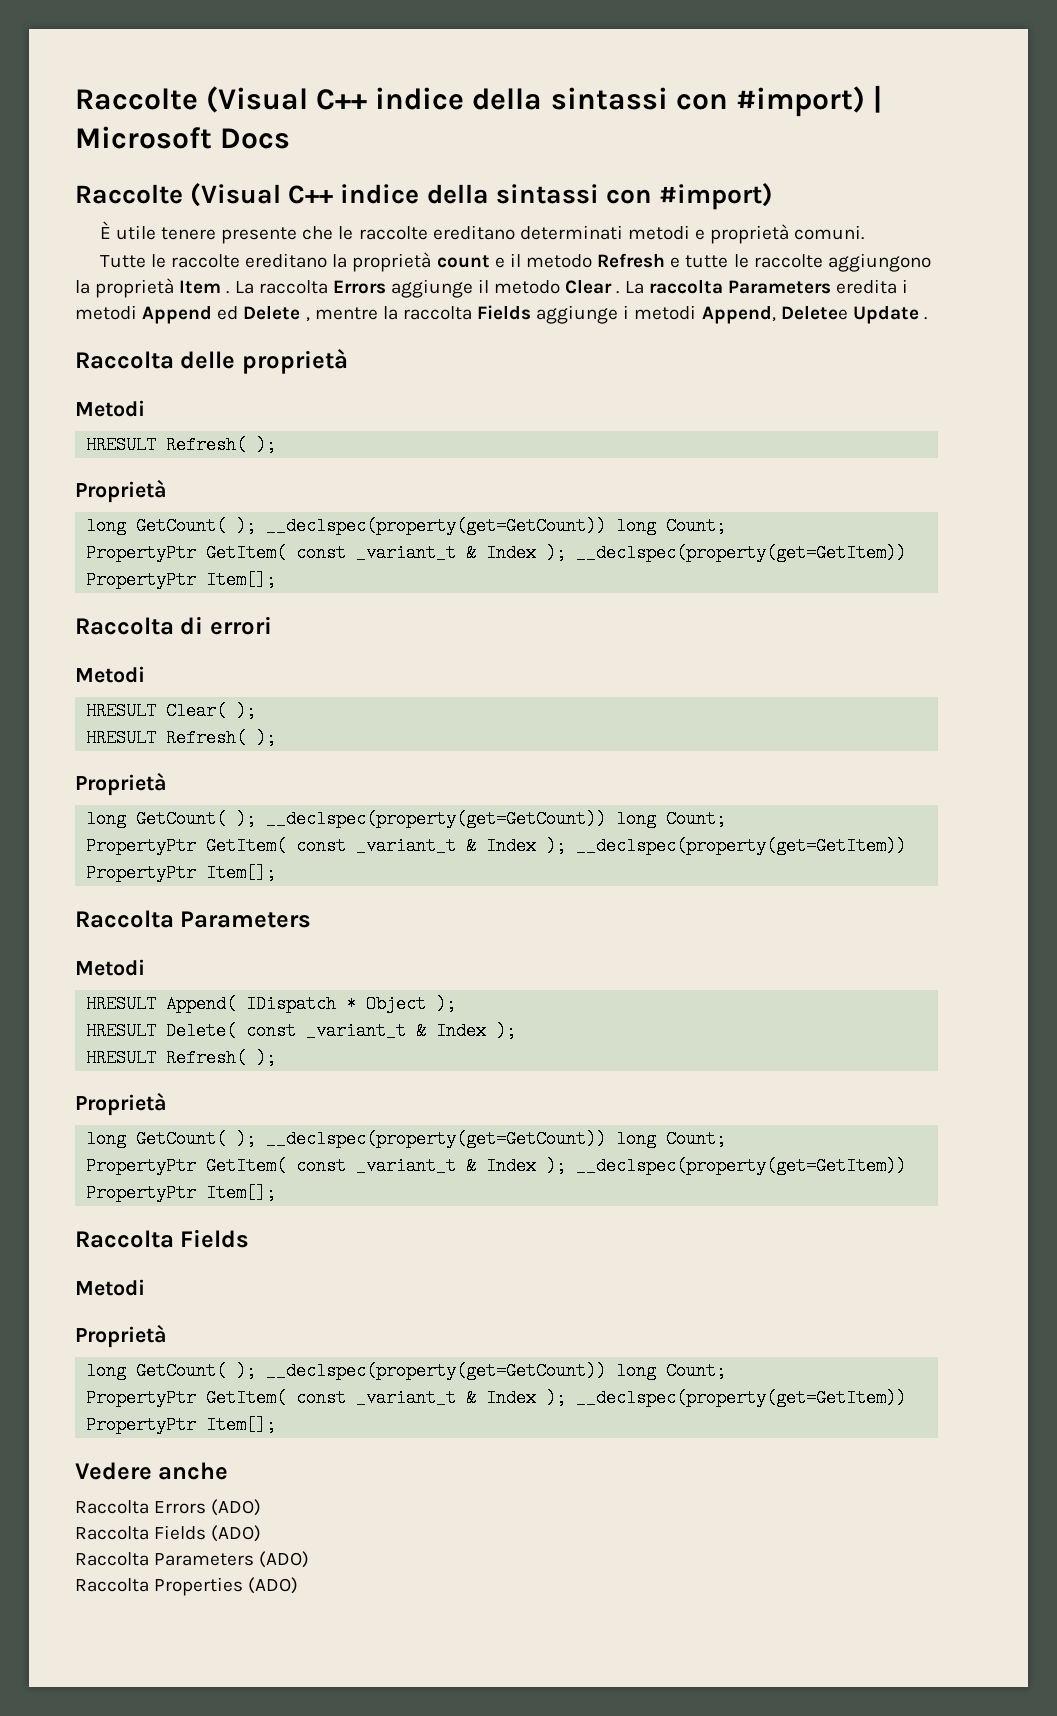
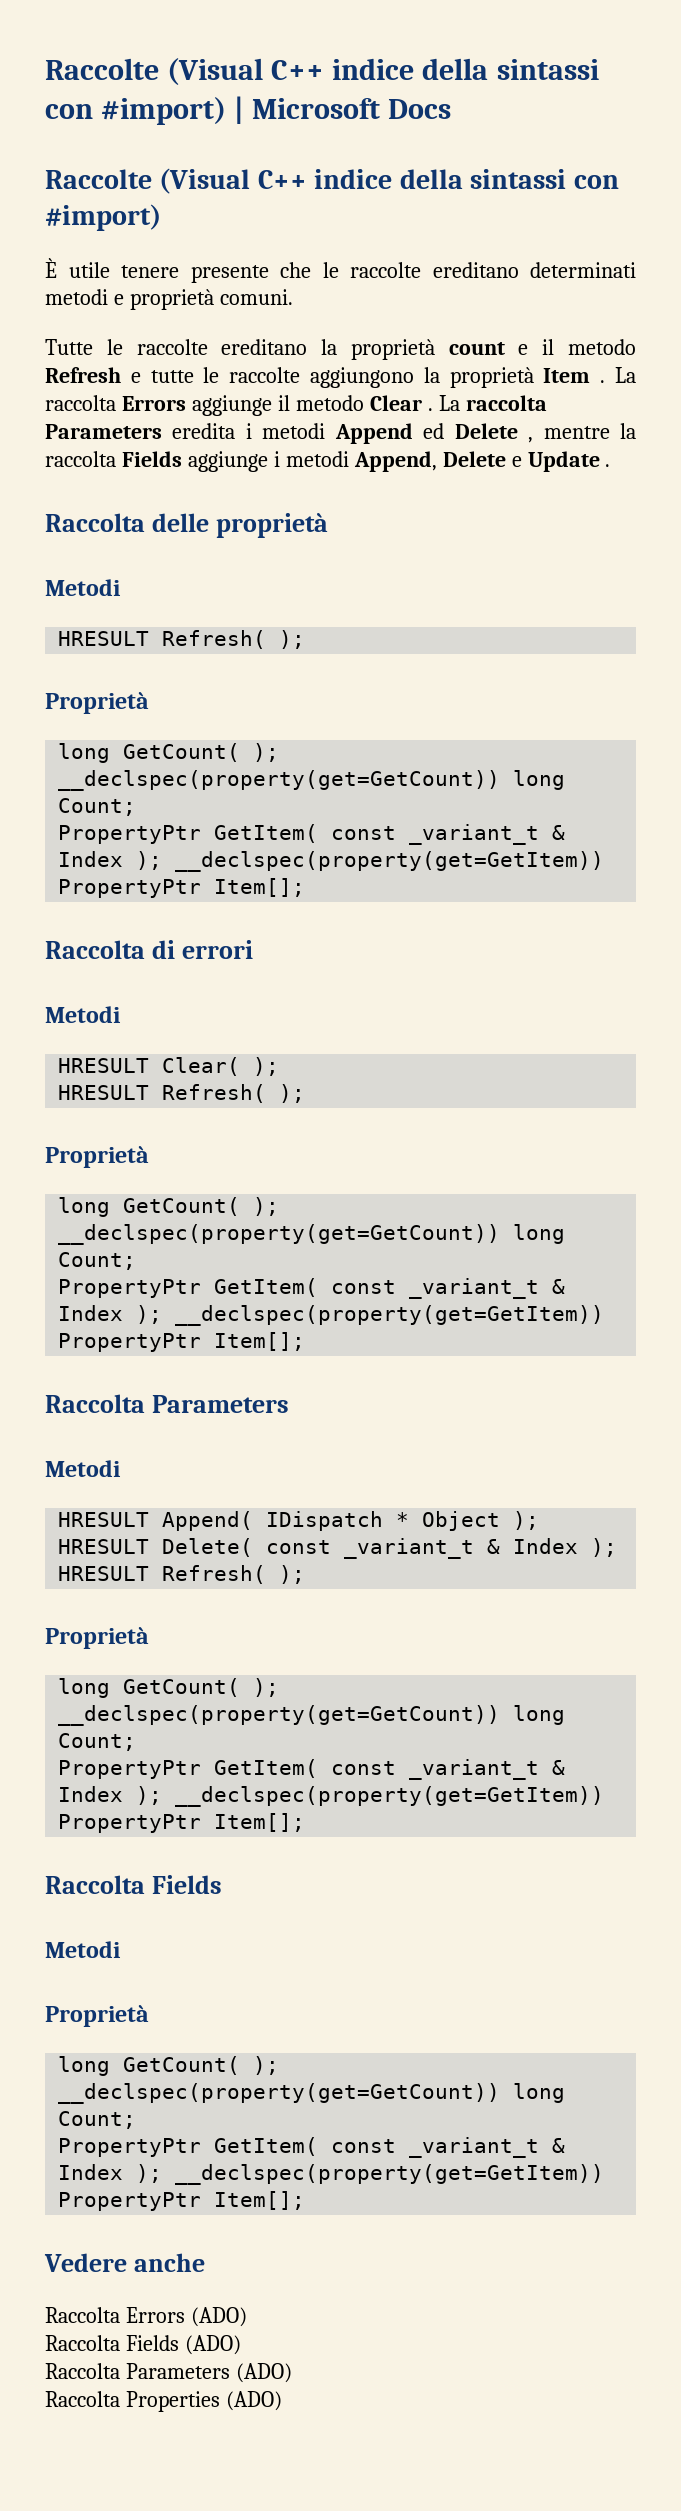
- La raccolta Parameters eredita i metodi Append ed Delete , mentre la raccolta Fields aggiunge i metodi Append, Deletee Update .
+ La raccolta Parameters eredita i metodi Append ed Delete , mentre la raccolta Fields aggiunge i metodi Append, Delete e Update .

